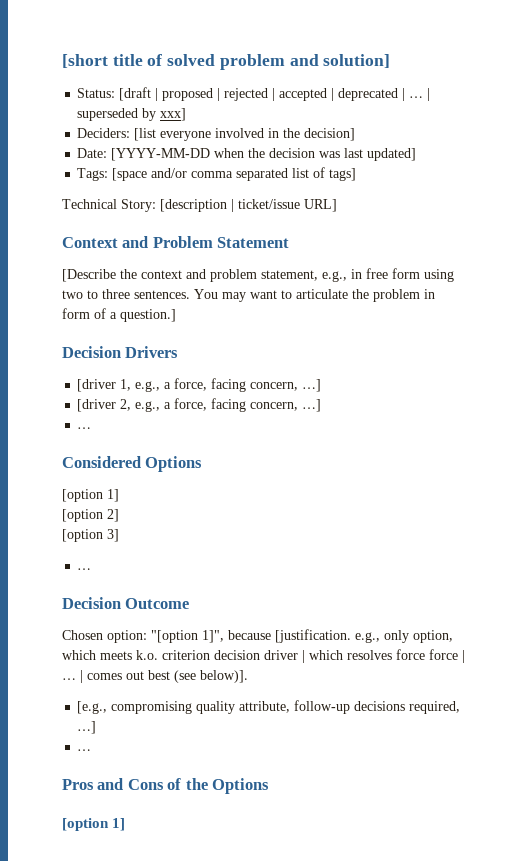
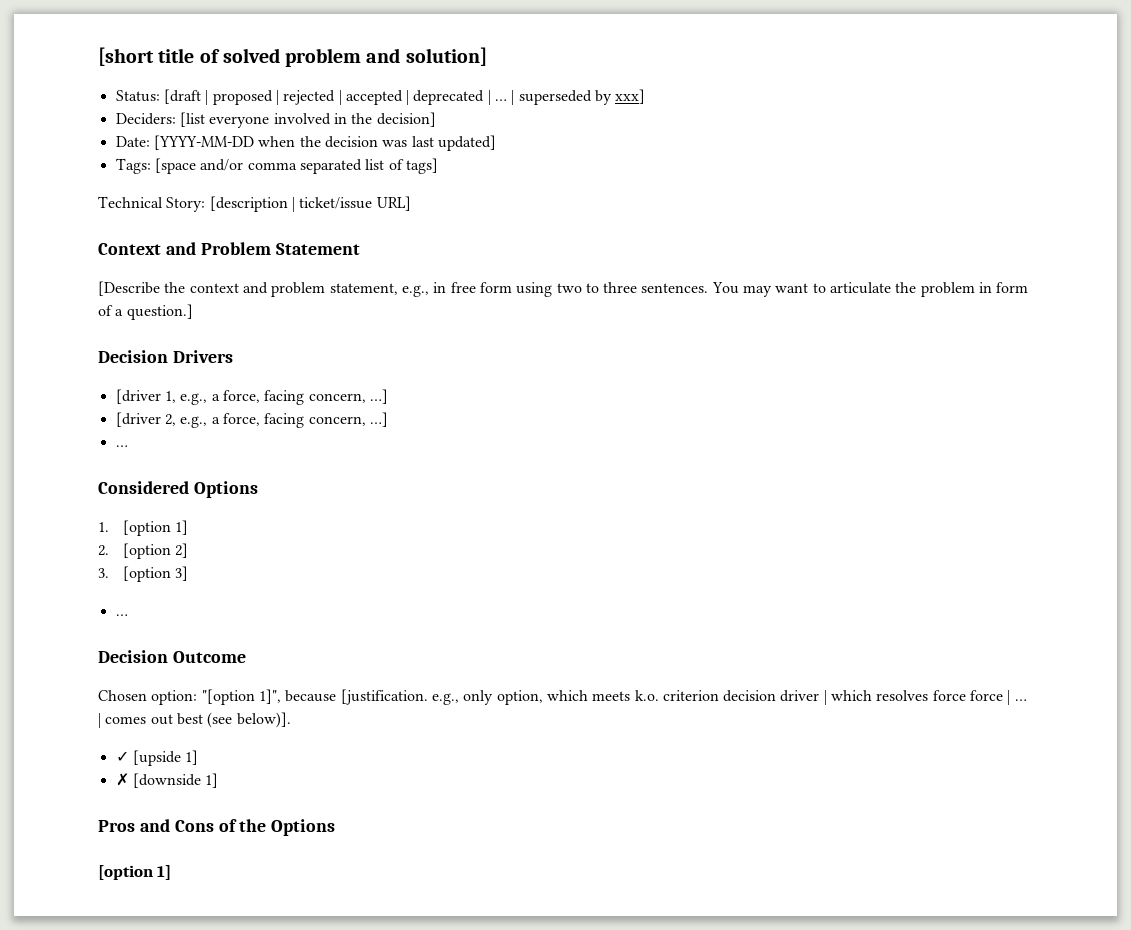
  Considered Options
- [option 1]
+ 1. [option 1]
- [option 2]
+ 2. [option 2]
- [option 3]
+ 3. [option 3]
- [e.g., compromising quality attribute, follow-up decisions required, …]
- …
+ ✓ [upside 1]
+ ✗ [downside 1]

